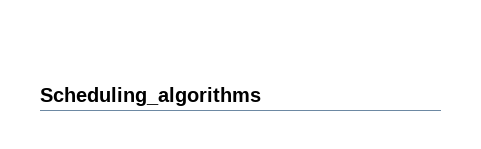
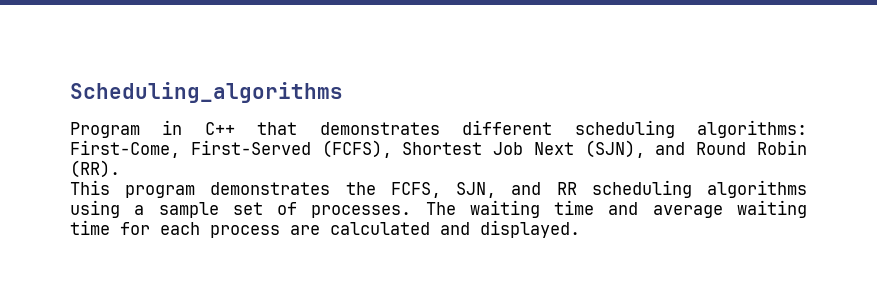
+ Program in C++ that demonstrates different scheduling algorithms: First-Come, First-Served (FCFS), Shortest Job Next (SJN), and Round Robin (RR).
+ This program demonstrates the FCFS, SJN, and RR scheduling algorithms using a sample set of processes. The waiting time and average waiting time for each process are calculated and displayed.

